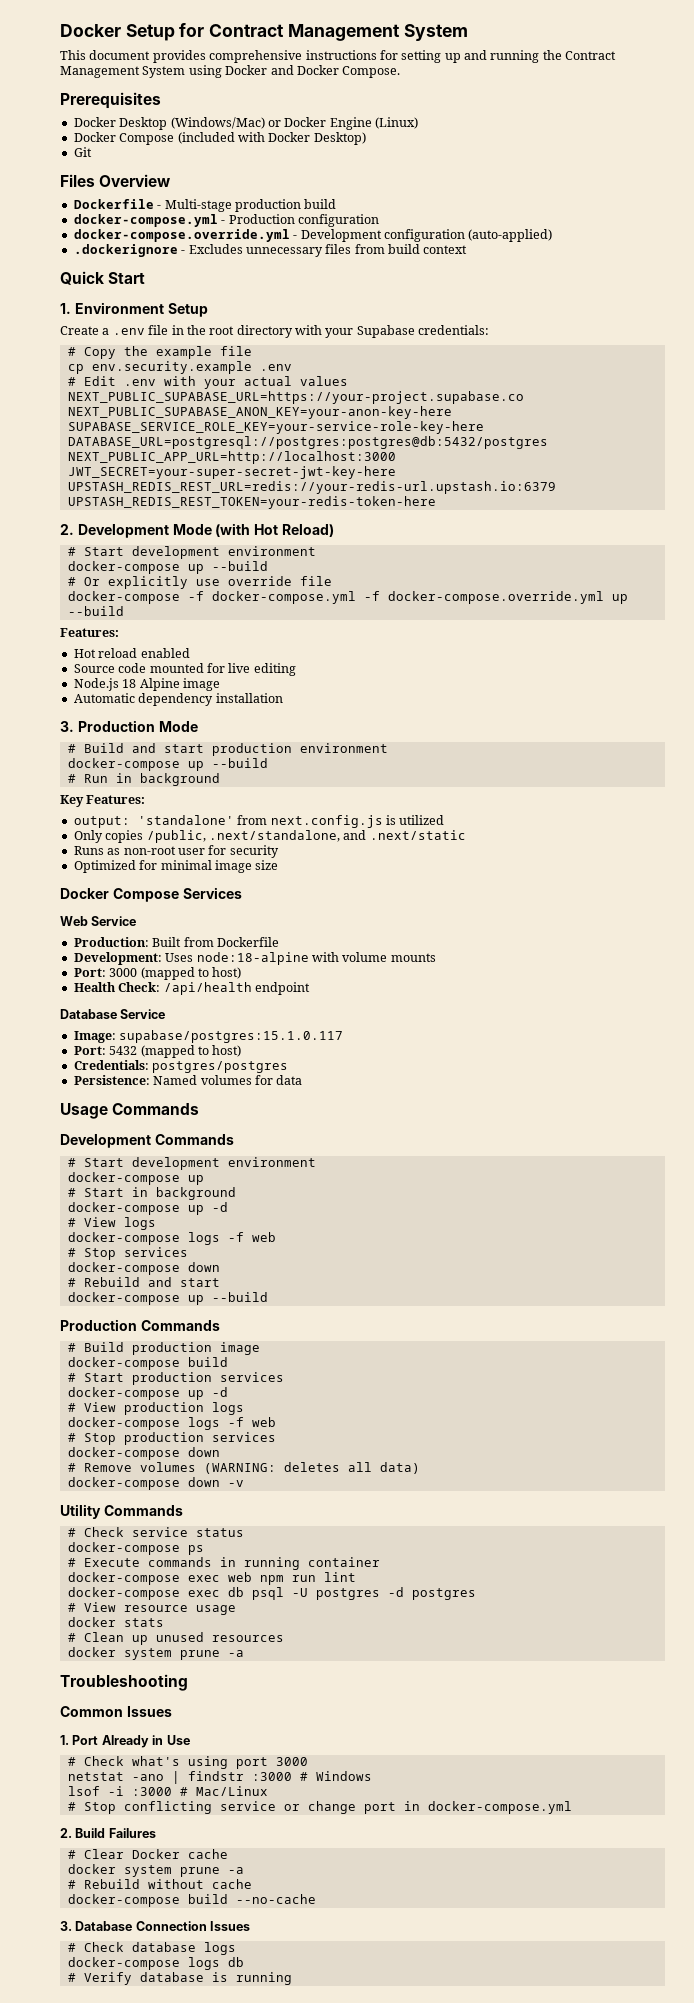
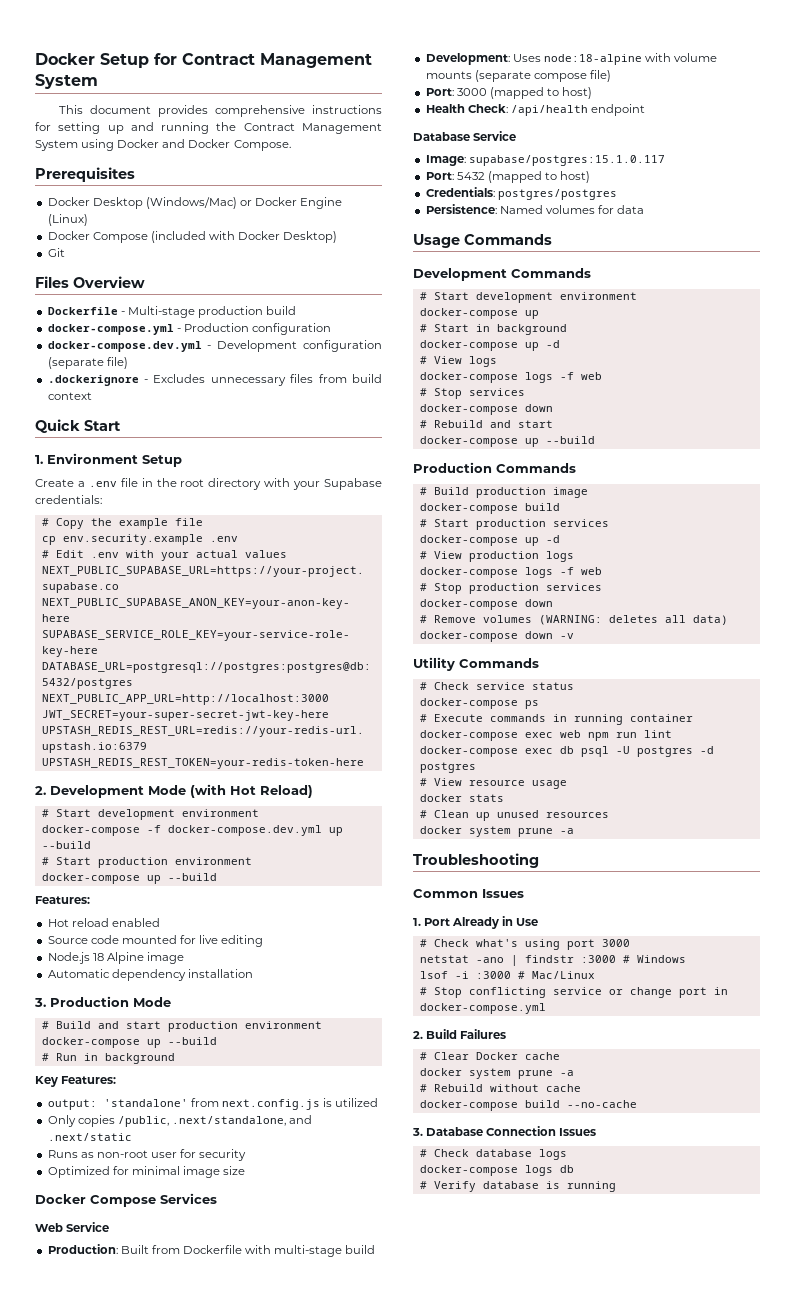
- docker-compose.override.yml - Development configuration (auto-applied)
+ docker-compose.dev.yml - Development configuration (separate file)
  2. Development Mode (with Hot Reload)
  # Start development environment
+ docker-compose -f docker-compose.dev.yml up --build
+ # Start production environment
  docker-compose up --build
- # Or explicitly use override file
- docker-compose -f docker-compose.yml -f docker-compose.override.yml up --build
- Production: Built from Dockerfile
+ Production: Built from Dockerfile with multi-stage build
- Development: Uses node:18-alpine with volume mounts
+ Development: Uses node:18-alpine with volume mounts (separate compose file)

